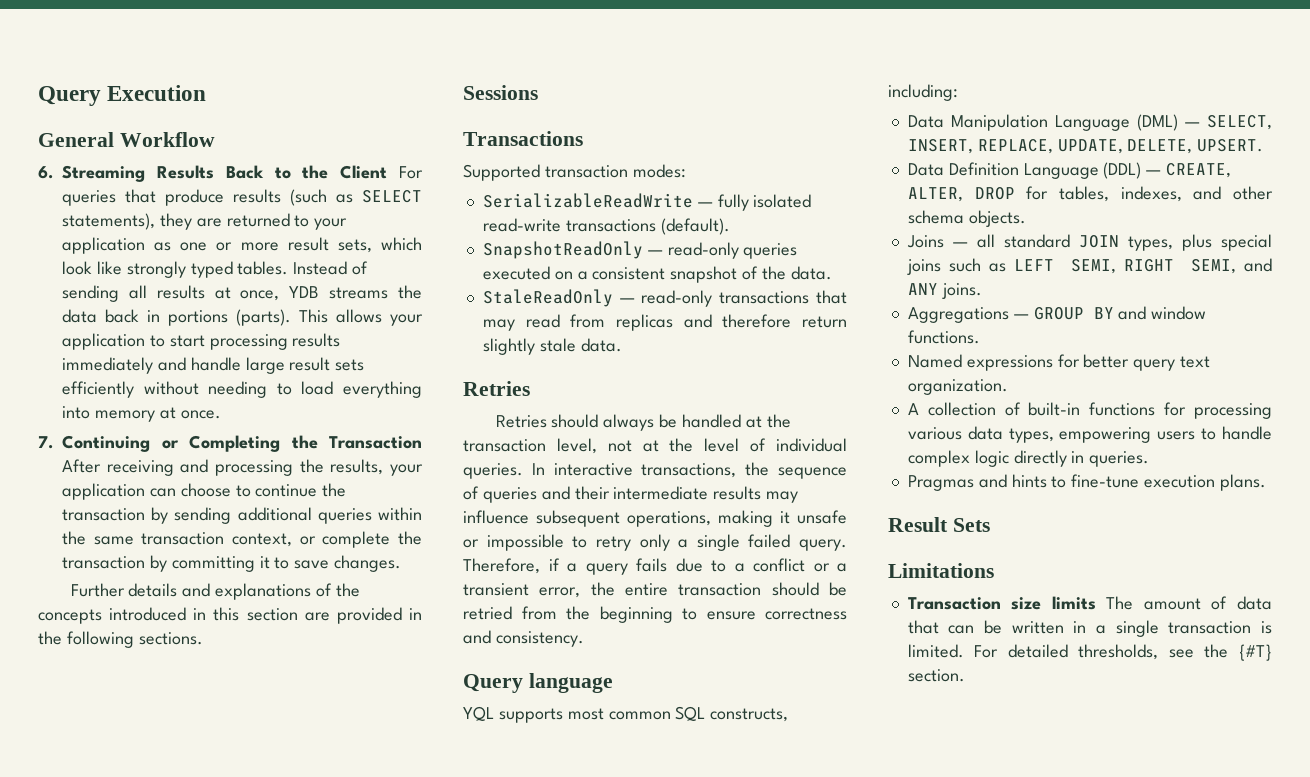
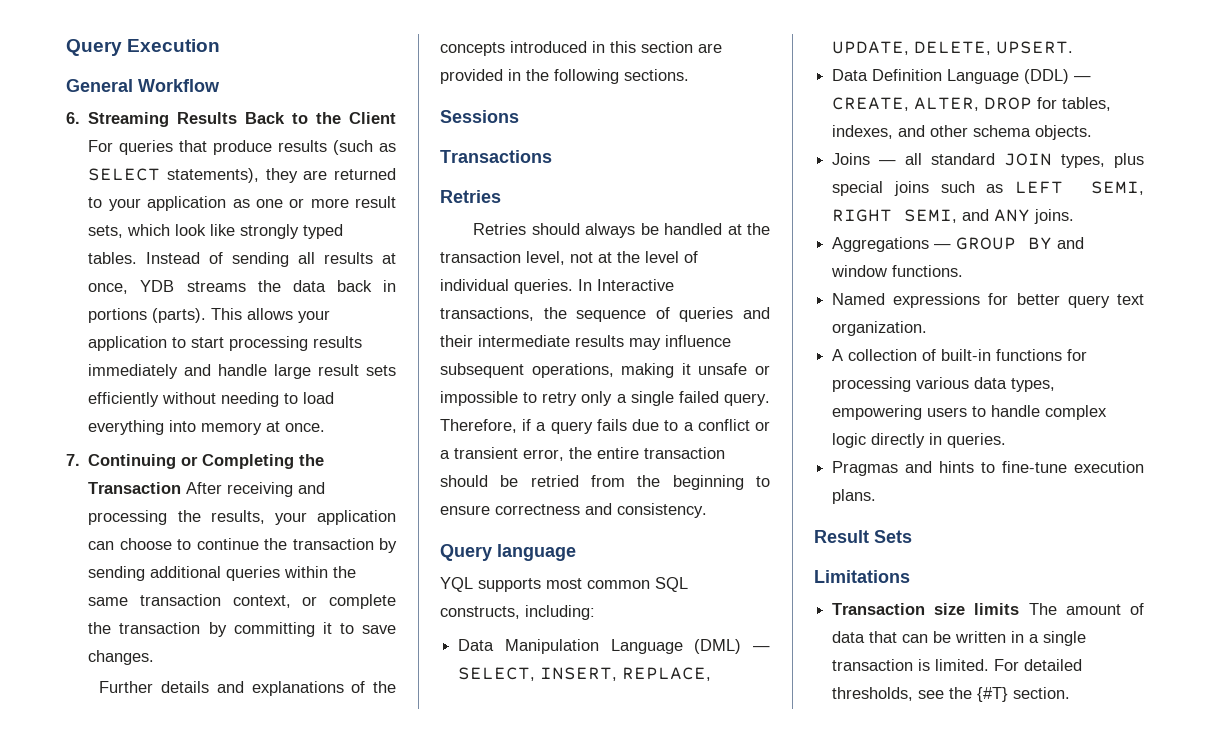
- Supported transaction modes:
- SerializableReadWrite — fully isolated read-write transactions (default).
- SnapshotReadOnly — read-only queries executed on a consistent snapshot of the data.
- StaleReadOnly — read-only transactions that may read from replicas and therefore return slightly stale data.
- In interactive transactions, the sequence of queries and their intermediate results may influence subsequent operations, making it unsafe or impossible to retry only a single failed query.
+ In Interactive transactions, the sequence of queries and their intermediate results may influence subsequent operations, making it unsafe or impossible to retry only a single failed query.

